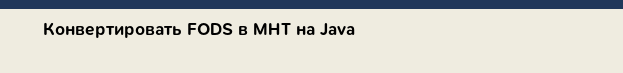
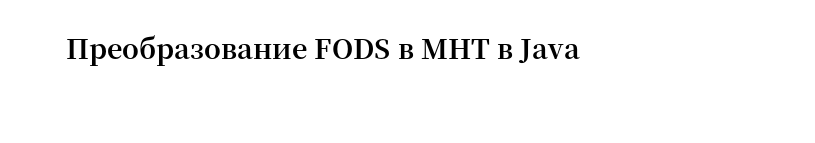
- Конвертировать FODS в MHT на Java
+ Преобразование FODS в MHT в Java

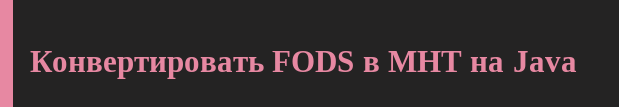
- Преобразование FODS в MHT в Java
+ Конвертировать FODS в MHT на Java

